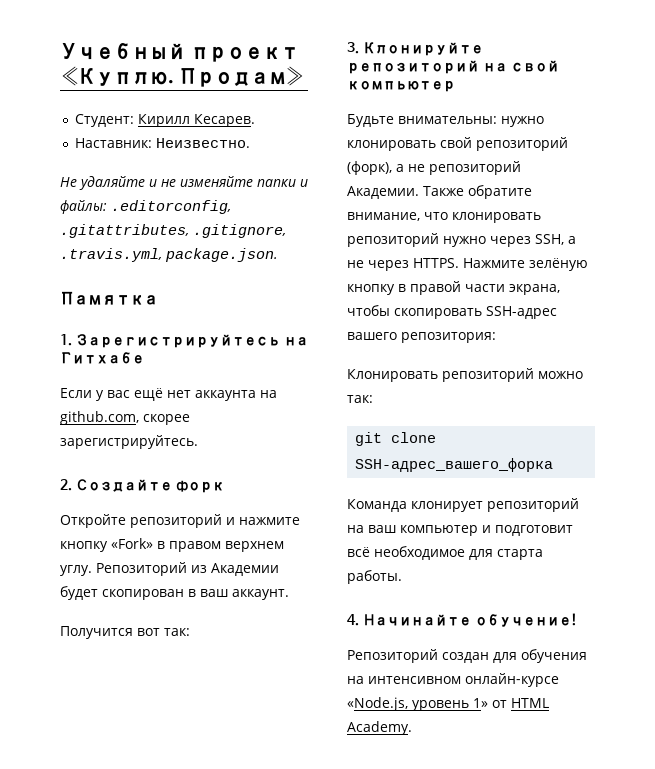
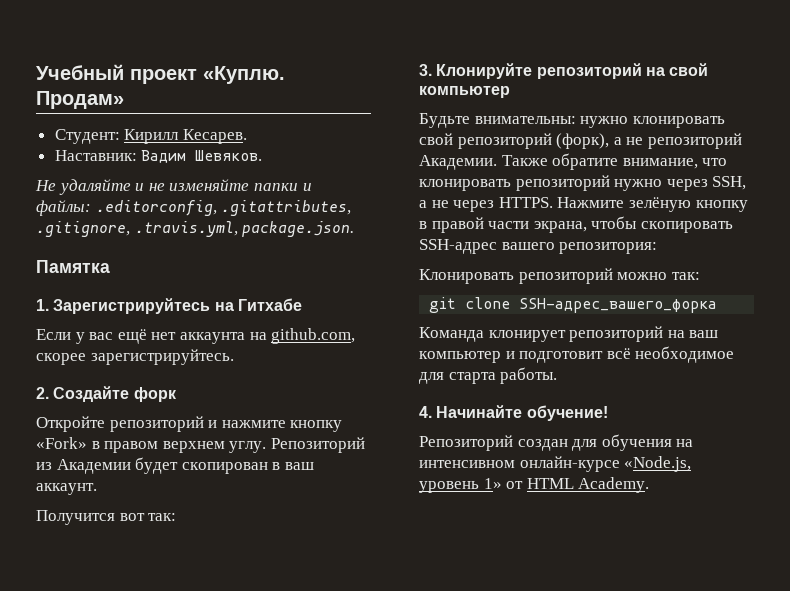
- Наставник: Неизвестно.
+ Наставник: Вадим Шевяков.

